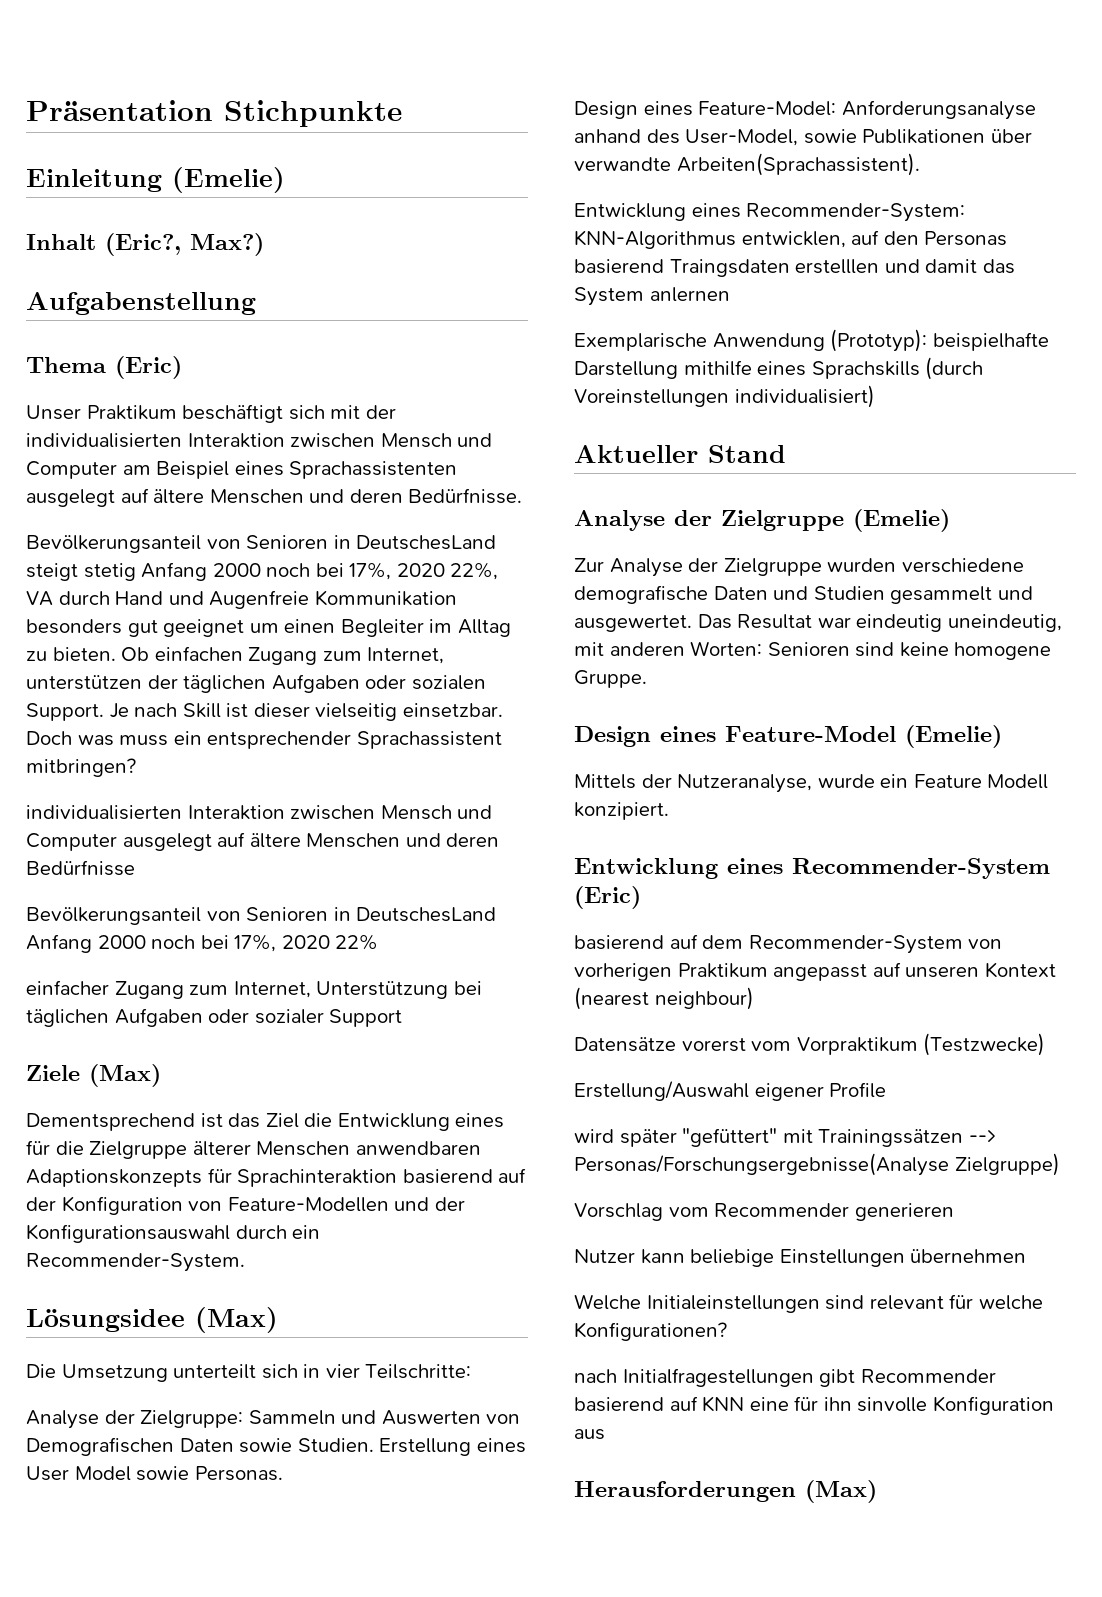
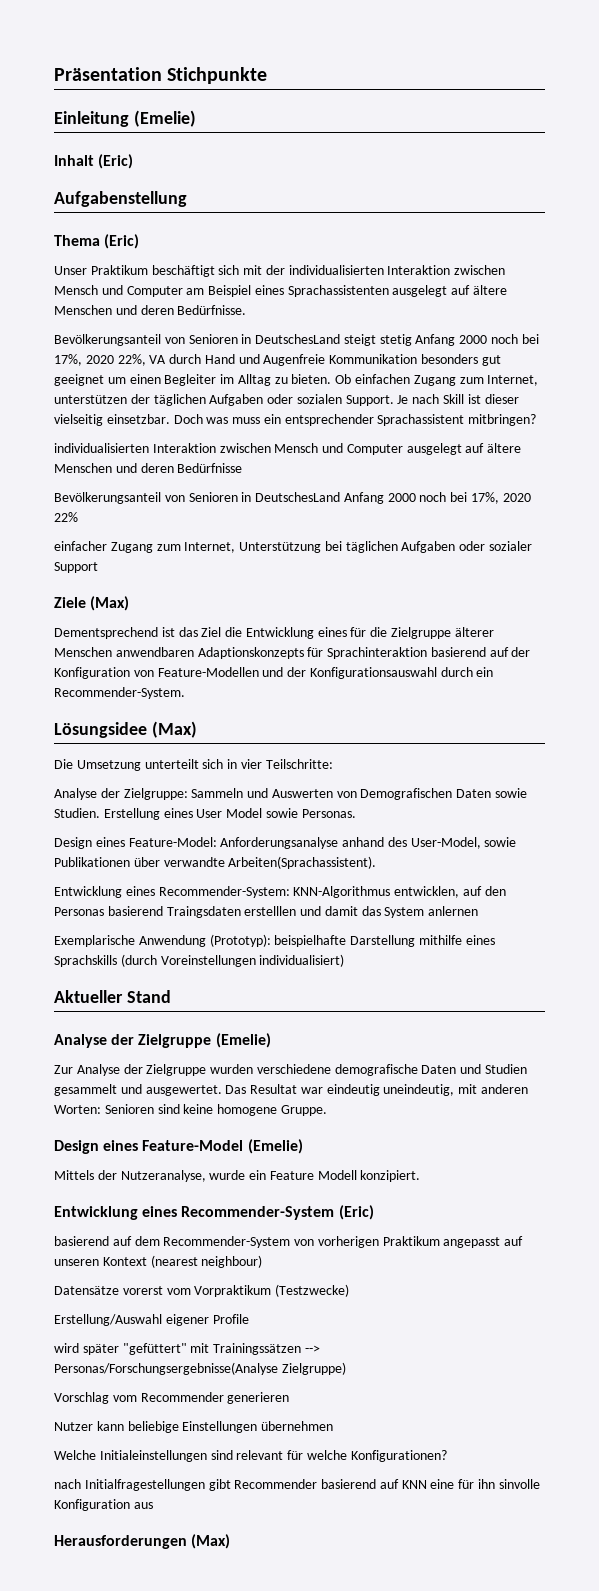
- Inhalt (Eric?, Max?)
+ Inhalt (Eric)

